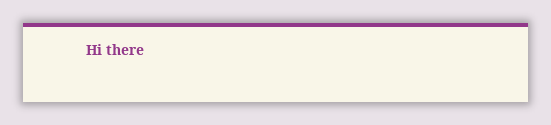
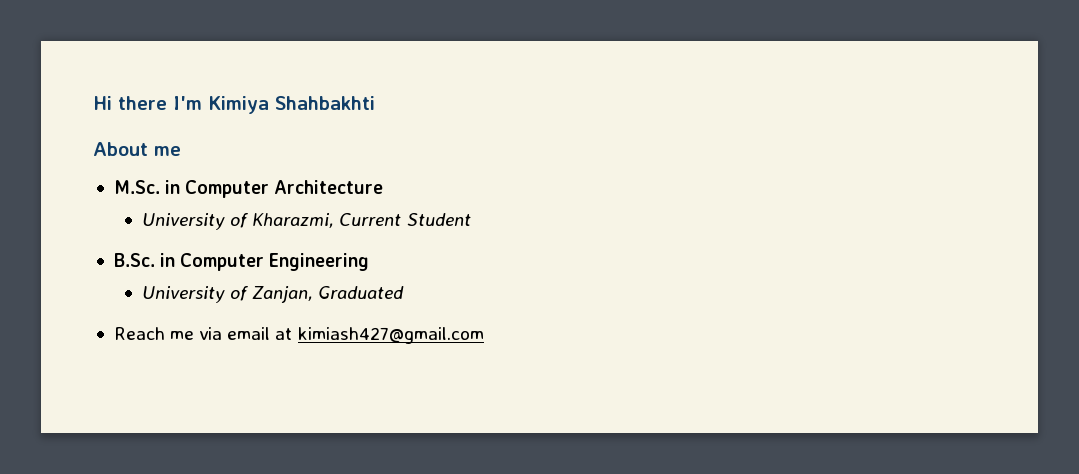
- Hi there
+ Hi there I'm Kimiya Shahbakhti
+ About me
+ M.Sc. in Computer Architecture
+ University of Kharazmi, Current Student
+ B.Sc. in Computer Engineering
+ University of Zanjan, Graduated
+ Reach me via email at kimiash427@gmail.com

